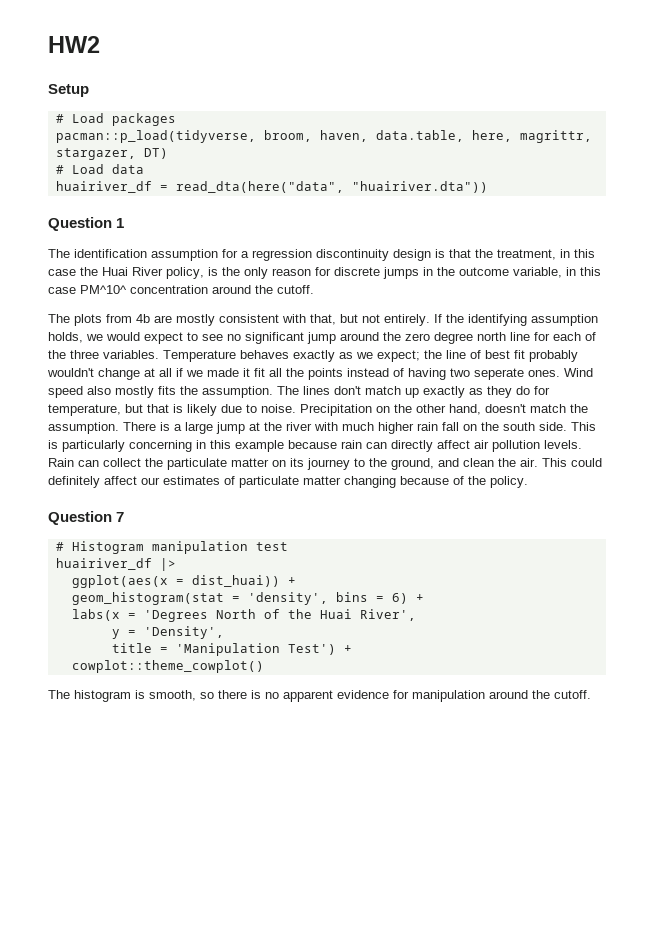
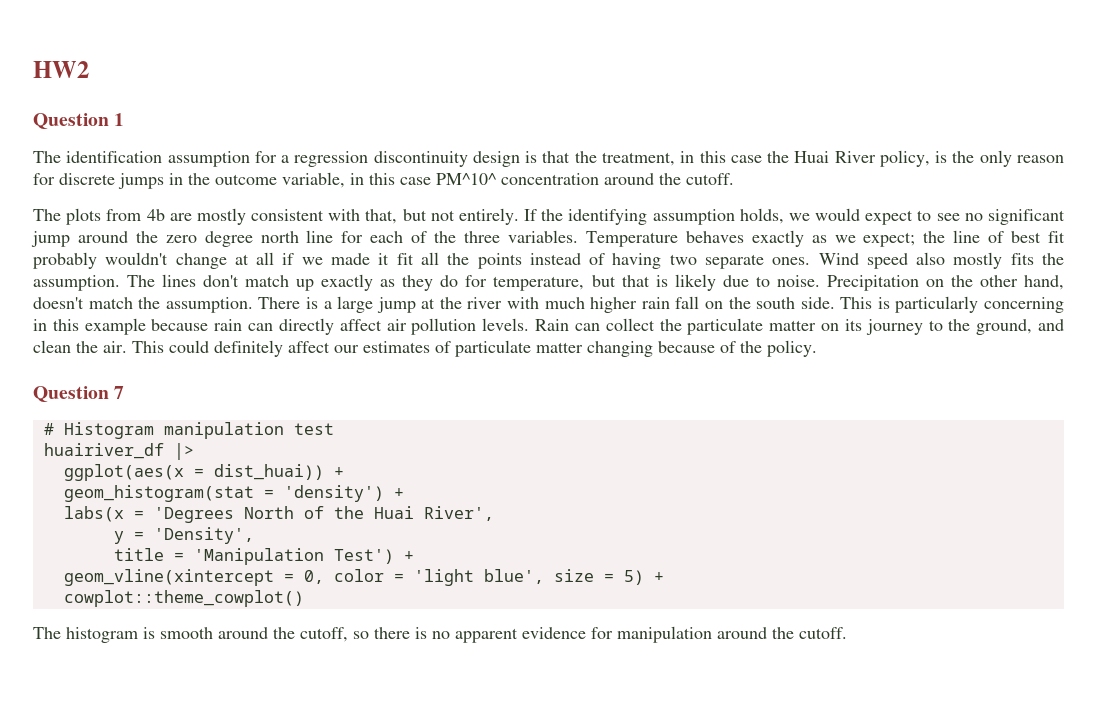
- Setup
- # Load packages
- pacman::p_load(tidyverse, broom, haven, data.table, here, magrittr, stargazer, DT)
- # Load data
- huairiver_df = read_dta(here("data", "huairiver.dta"))
- Temperature behaves exactly as we expect; the line of best fit probably wouldn't change at all if we made it fit all the points instead of having two seperate ones.
+ Temperature behaves exactly as we expect; the line of best fit probably wouldn't change at all if we made it fit all the points instead of having two separate ones.
- geom_histogram(stat = 'density', bins = 6) +
+ geom_histogram(stat = 'density') +
+ geom_vline(xintercept = 0, color = 'light blue', size = 5) +
- The histogram is smooth, so there is no apparent evidence for manipulation around the cutoff.
+ The histogram is smooth around the cutoff, so there is no apparent evidence for manipulation around the cutoff.

